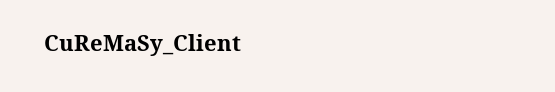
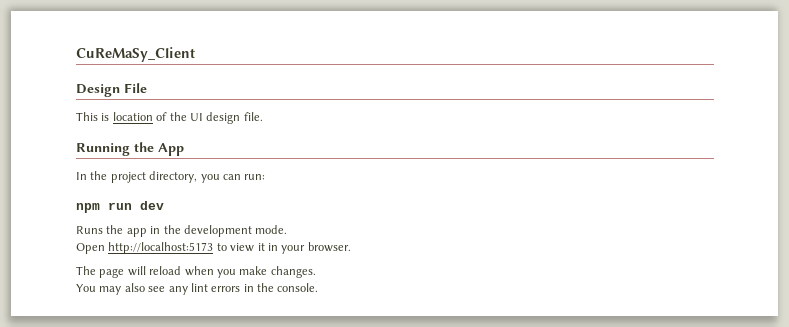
+ Design File
+ This is location of the UI design file.
+ Running the App
+ In the project directory, you can run:
+ npm run dev
+ Runs the app in the development mode.
+ Open http://localhost:5173 to view it in your browser.
+ The page will reload when you make changes.
+ You may also see any lint errors in the console.

